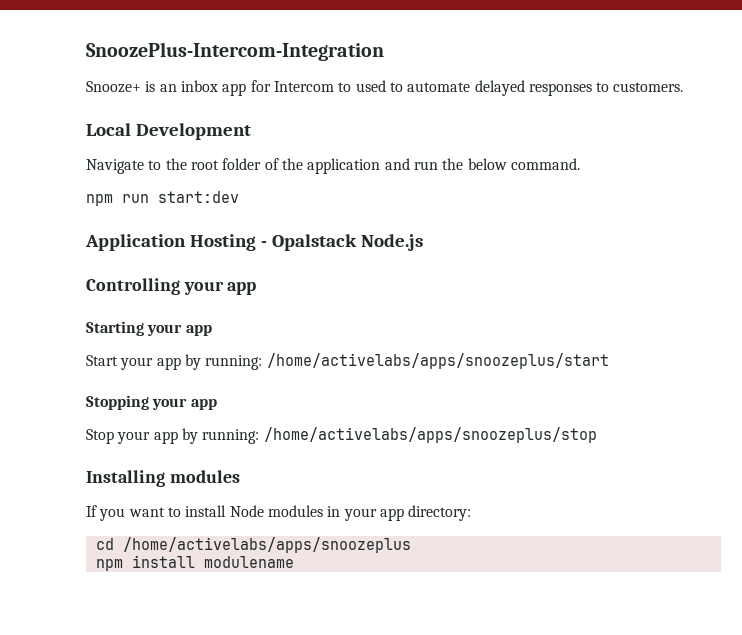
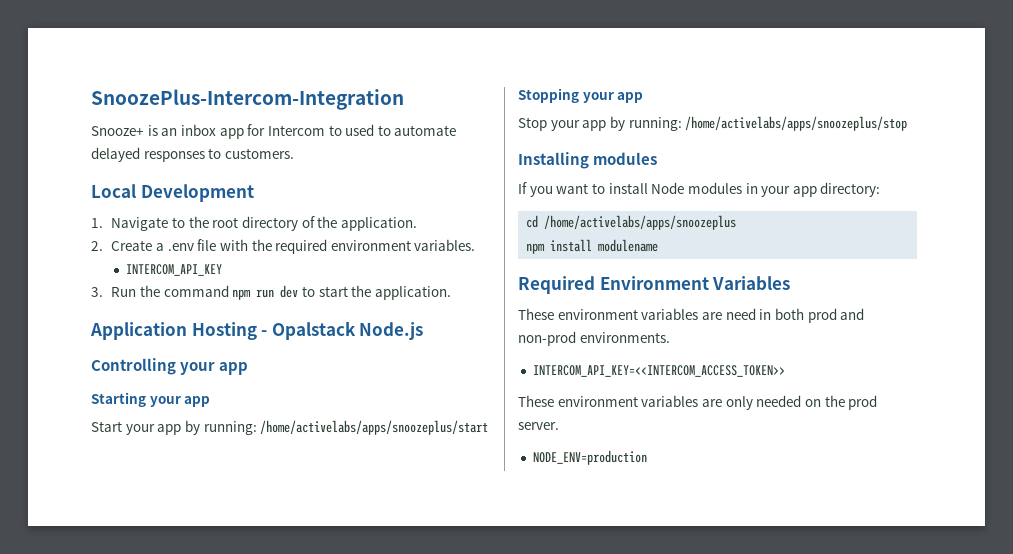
- Navigate to the root folder of the application and run the below command.
- npm run start:dev
+ 1. Navigate to the root directory of the application.
+ 2. Create a .env file with the required environment variables.
+ INTERCOM_API_KEY
+ 3. Run the command npm run dev to start the application.
+ Required Environment Variables
+ These environment variables are need in both prod and non-prod environments.
+ INTERCOM_API_KEY=<<INTERCOM_ACCESS_TOKEN>>
+ These environment variables are only needed on the prod server.
+ NODE_ENV=production

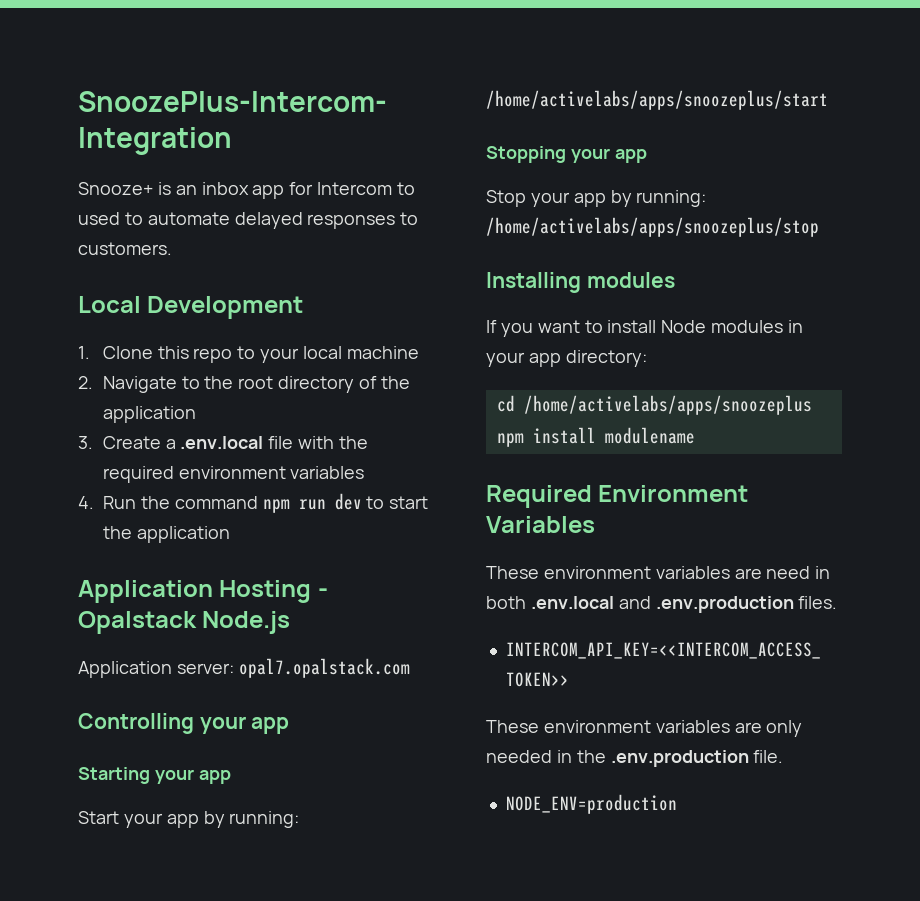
- 1. Navigate to the root directory of the application.
- 2. Create a .env file with the required environment variables.
- INTERCOM_API_KEY
- 3. Run the command npm run dev to start the application.
+ 1. Clone this repo to your local machine
+ 2. Navigate to the root directory of the application
+ 3. Create a .env.local file with the required environment variables
+ 4. Run the command npm run dev to start the application
+ Application server: opal7.opalstack.com
- These environment variables are need in both prod and non-prod environments.
+ These environment variables are need in both .env.local and .env.production files.
- These environment variables are only needed on the prod server.
+ These environment variables are only needed in the .env.production file.

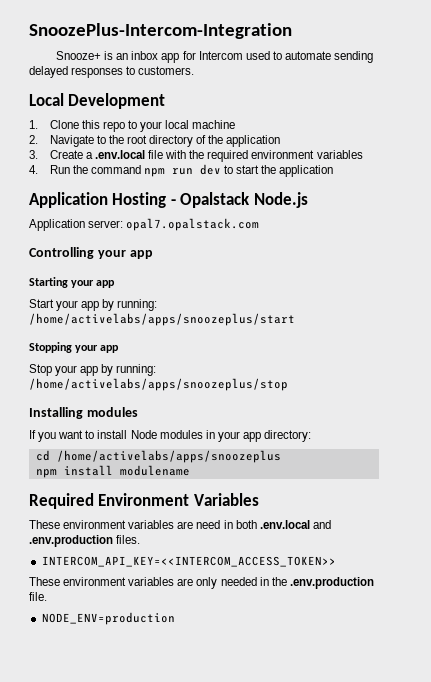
- Snooze+ is an inbox app for Intercom to used to automate delayed responses to customers.
+ Snooze+ is an inbox app for Intercom used to automate sending delayed responses to customers.

